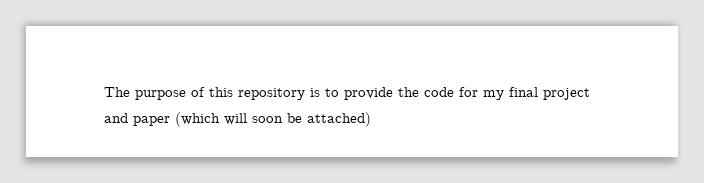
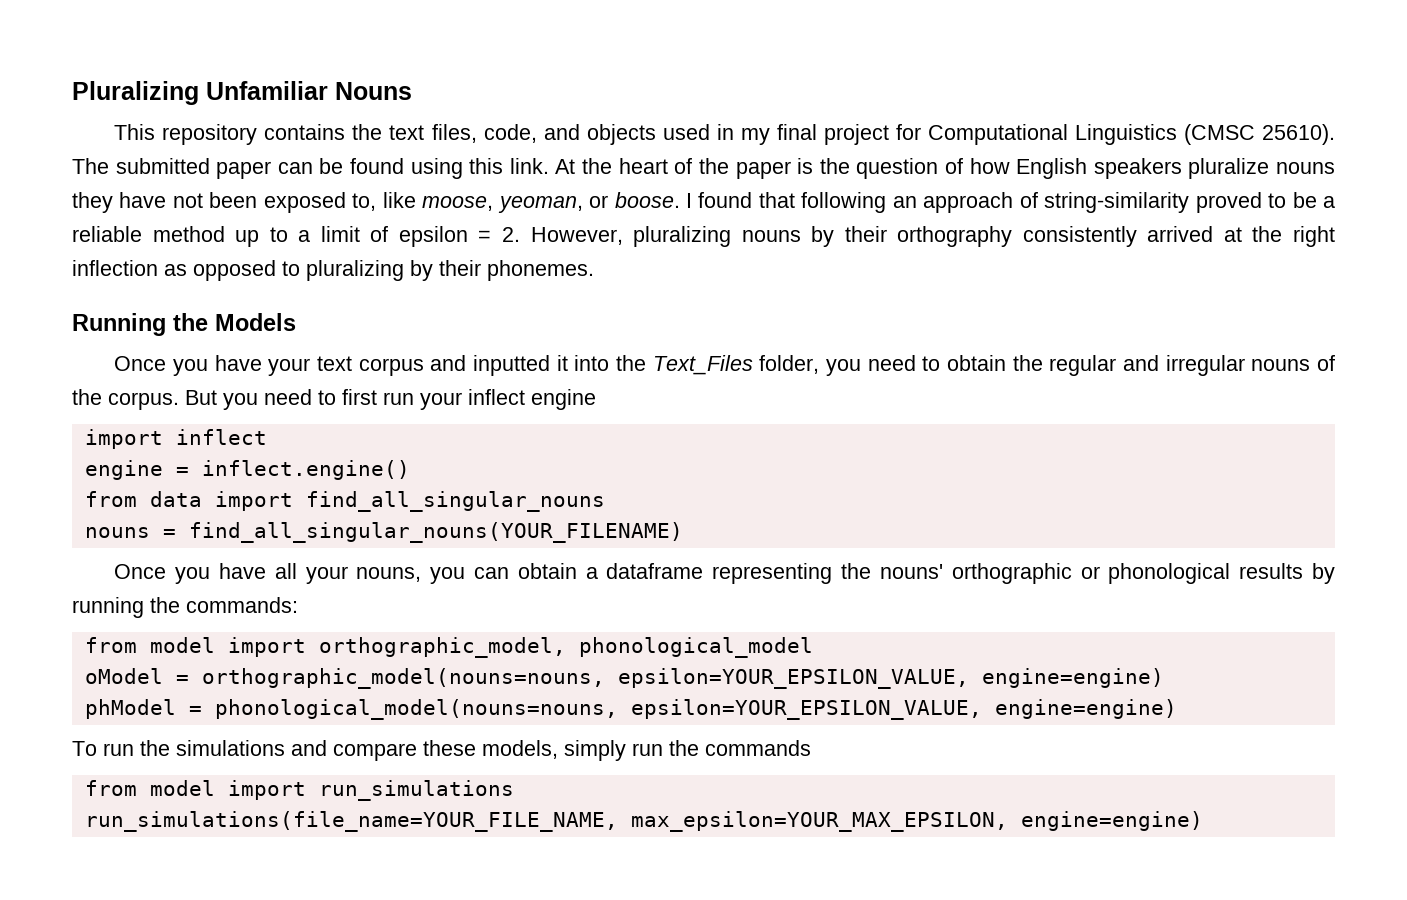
- The purpose of this repository is to provide the code for my final project and paper (which will soon be attached)
+ Pluralizing Unfamiliar Nouns
+ This repository contains the text files, code, and objects used in my final project for Computational Linguistics (CMSC 25610). The submitted paper can be found using this link. At the heart of the paper is the question of how English speakers pluralize nouns they have not been exposed to, like moose, yeoman, or boose. I found that following an approach of string-similarity proved to be a reliable method up to a limit of epsilon = 2. However, pluralizing nouns by their orthography consistently arrived at the right inflection as opposed to pluralizing by their phonemes.
+ Running the Models
+ Once you have your text corpus and inputted it into the Text_Files folder, you need to obtain the regular and irregular nouns of the corpus. But you need to first run your inflect engine
+ import inflect
+ engine = inflect.engine()
+ from data import find_all_singular_nouns
+ nouns = find_all_singular_nouns(YOUR_FILENAME)
+ Once you have all your nouns, you can obtain a dataframe representing the nouns' orthographic or phonological results by running the commands:
+ from model import orthographic_model, phonological_model
+ oModel = orthographic_model(nouns=nouns, epsilon=YOUR_EPSILON_VALUE, engine=engine)
+ phModel = phonological_model(nouns=nouns, epsilon=YOUR_EPSILON_VALUE, engine=engine)
+ To run the simulations and compare these models, simply run the commands
+ from model import run_simulations
+ run_simulations(file_name=YOUR_FILE_NAME, max_epsilon=YOUR_MAX_EPSILON, engine=engine)

